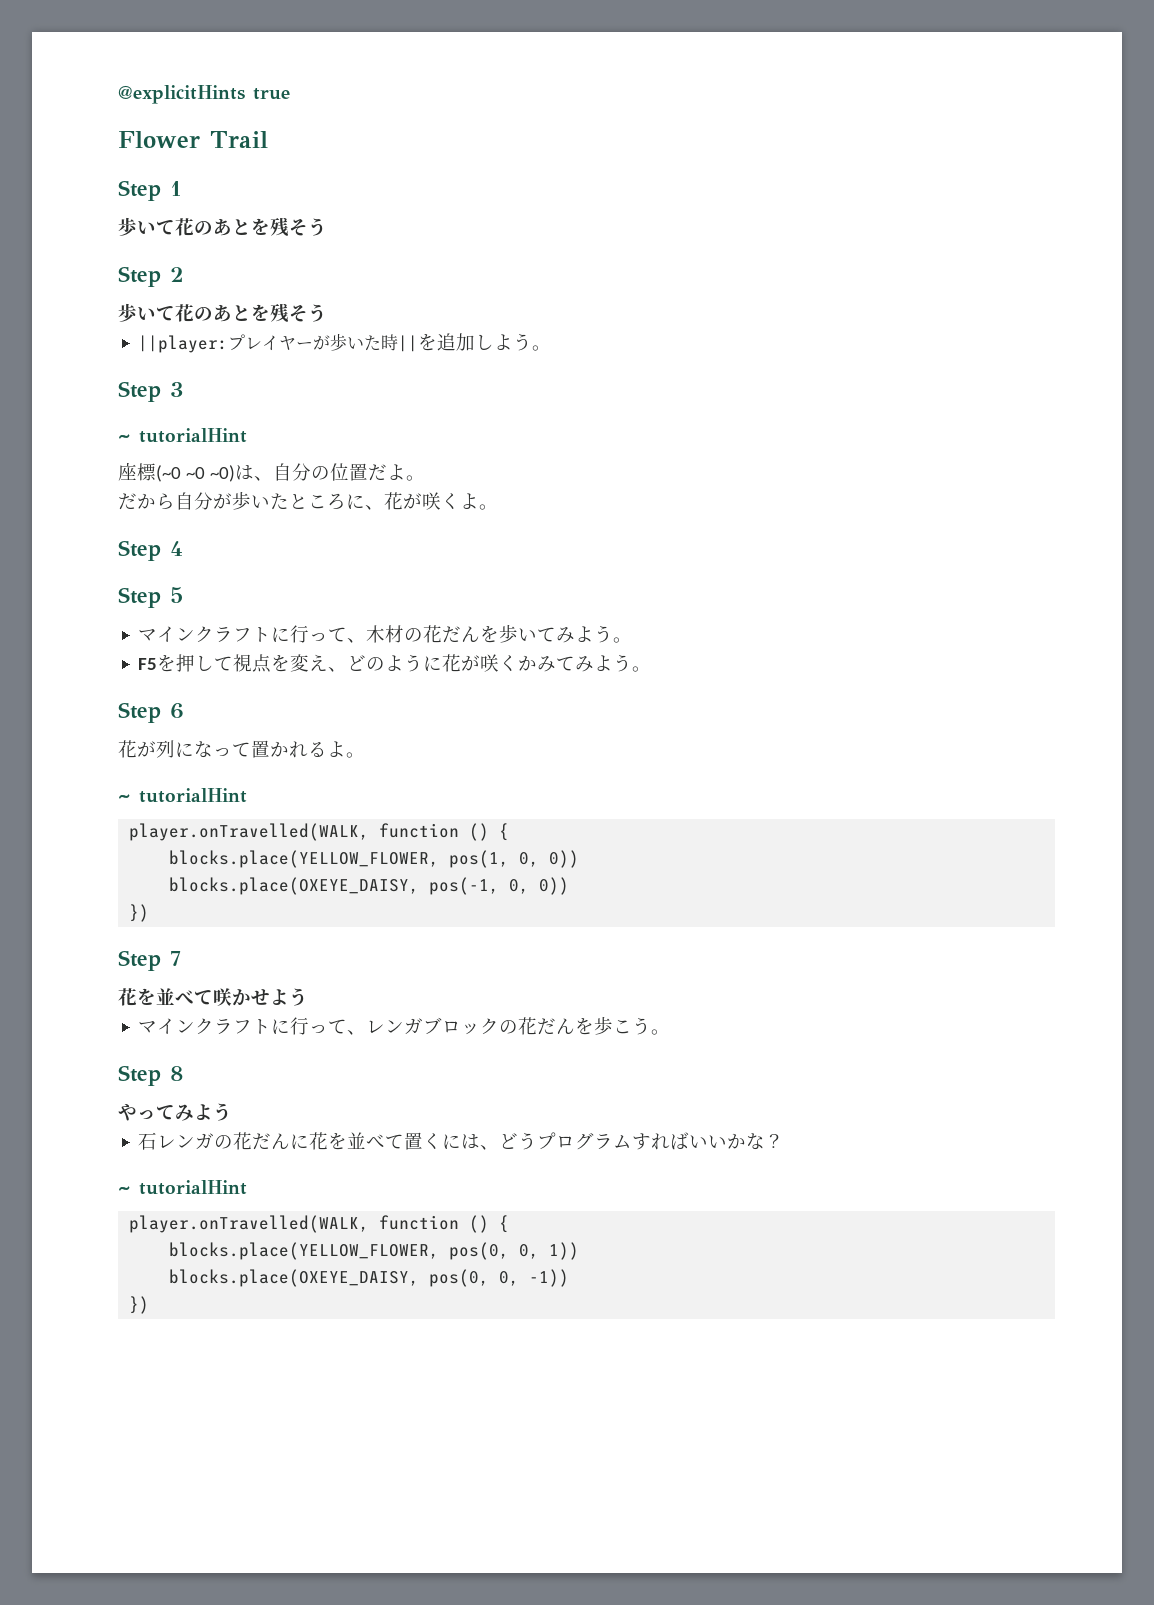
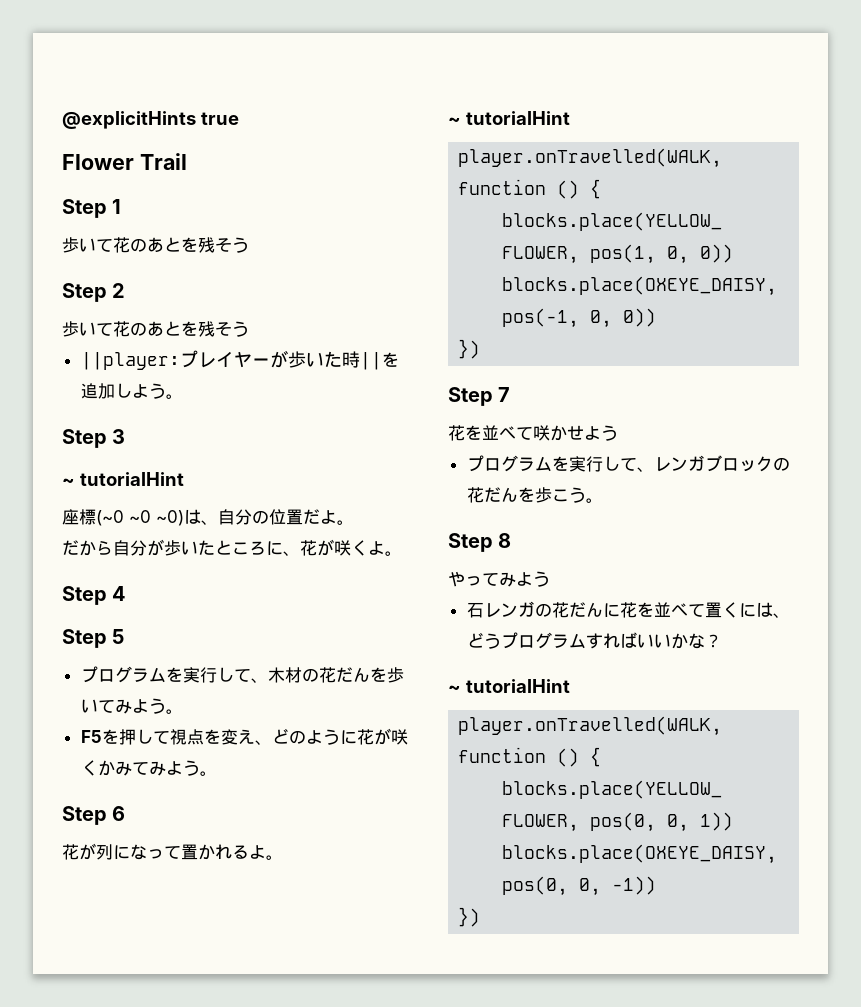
- マインクラフトに行って、木材の花だんを歩いてみよう。
+ プログラムを実行して、木材の花だんを歩いてみよう。
- マインクラフトに行って、レンガブロックの花だんを歩こう。
+ プログラムを実行して、レンガブロックの花だんを歩こう。

